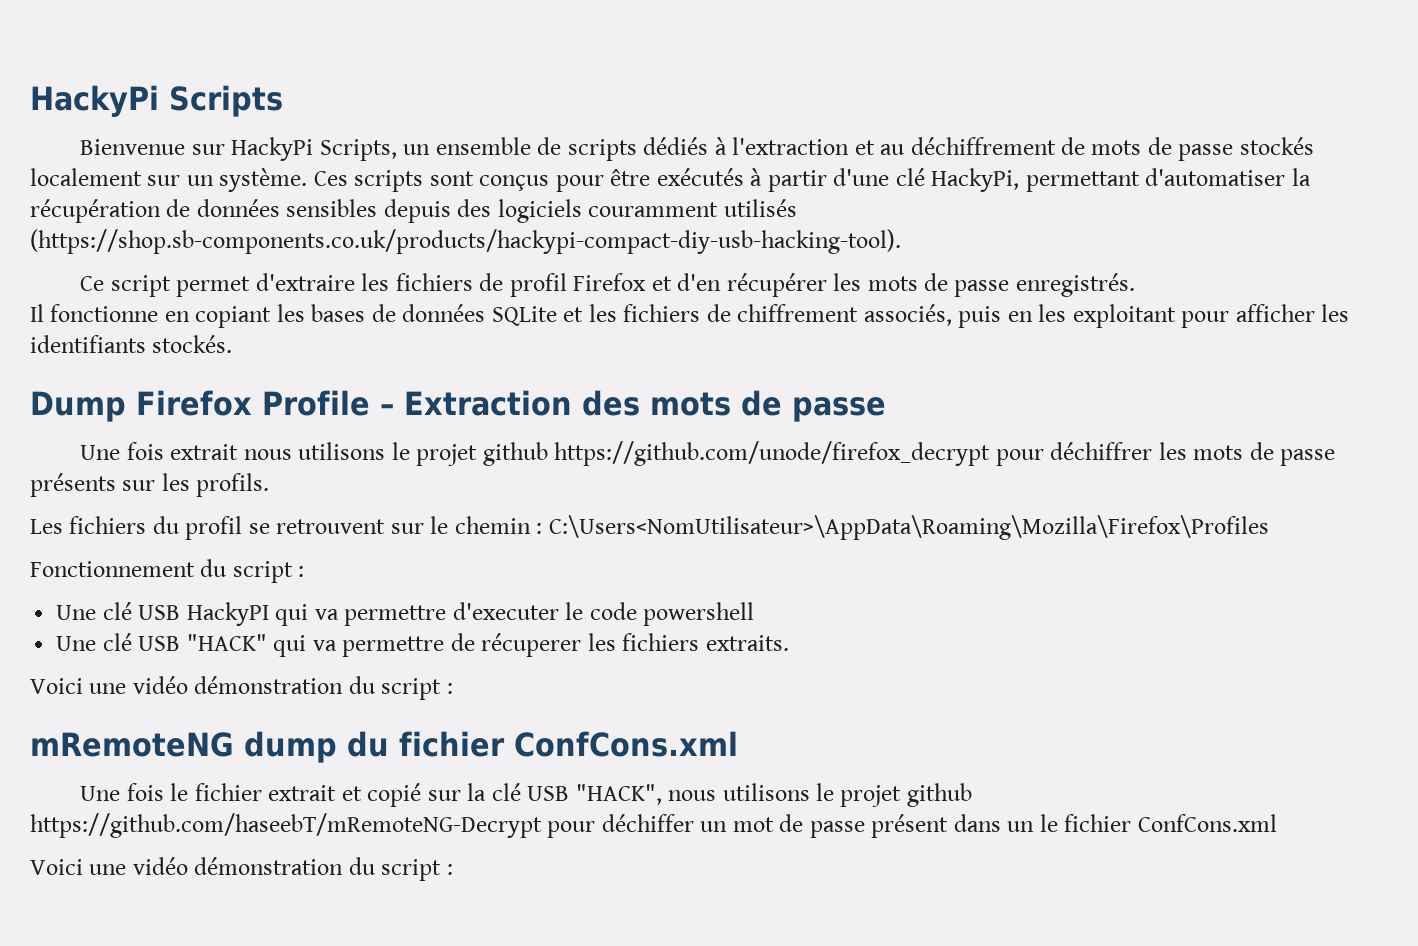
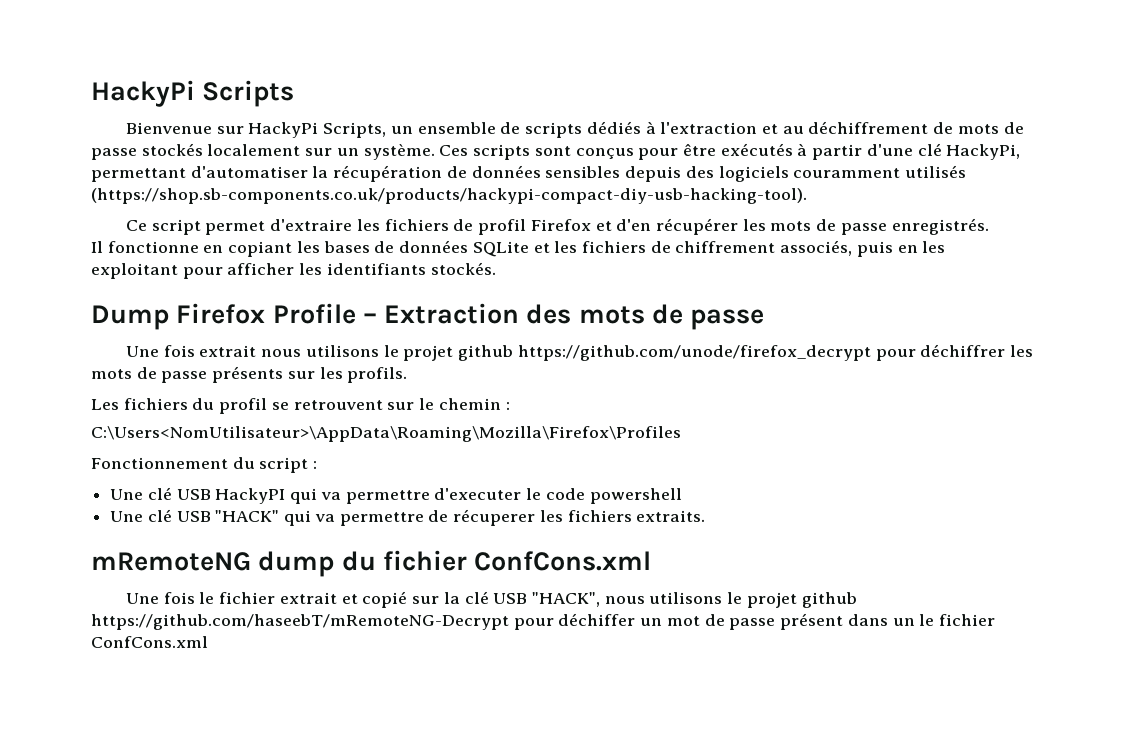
- Les fichiers du profil se retrouvent sur le chemin : C:\Users<NomUtilisateur>\AppData\Roaming\Mozilla\Firefox\Profiles
+ Les fichiers du profil se retrouvent sur le chemin :
+ C:\Users<NomUtilisateur>\AppData\Roaming\Mozilla\Firefox\Profiles
  Une clé USB "HACK" qui va permettre de récuperer les fichiers extraits.
- Voici une vidéo démonstration du script :
  Une fois le fichier extrait et copié sur la clé USB "HACK", nous utilisons le projet github https://github.com/haseebT/mRemoteNG-Decrypt pour déchiffer un mot de passe présent dans un le fichier ConfCons.xml
- Voici une vidéo démonstration du script :

